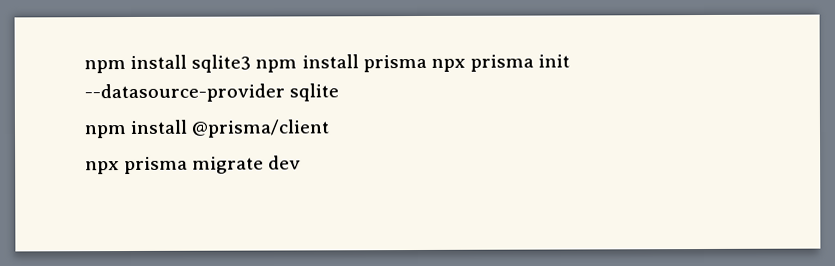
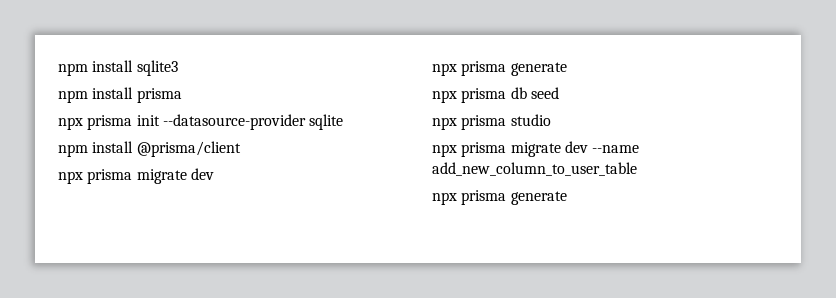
- npm install sqlite3 npm install prisma npx prisma init --datasource-provider sqlite
+ npm install sqlite3
+ npm install prisma
+ npx prisma init --datasource-provider sqlite
  npm install @prisma/client
  npx prisma migrate dev
+ npx prisma generate
+ npx prisma db seed
+ npx prisma studio
+ npx prisma migrate dev --name add_new_column_to_user_table
+ npx prisma generate

